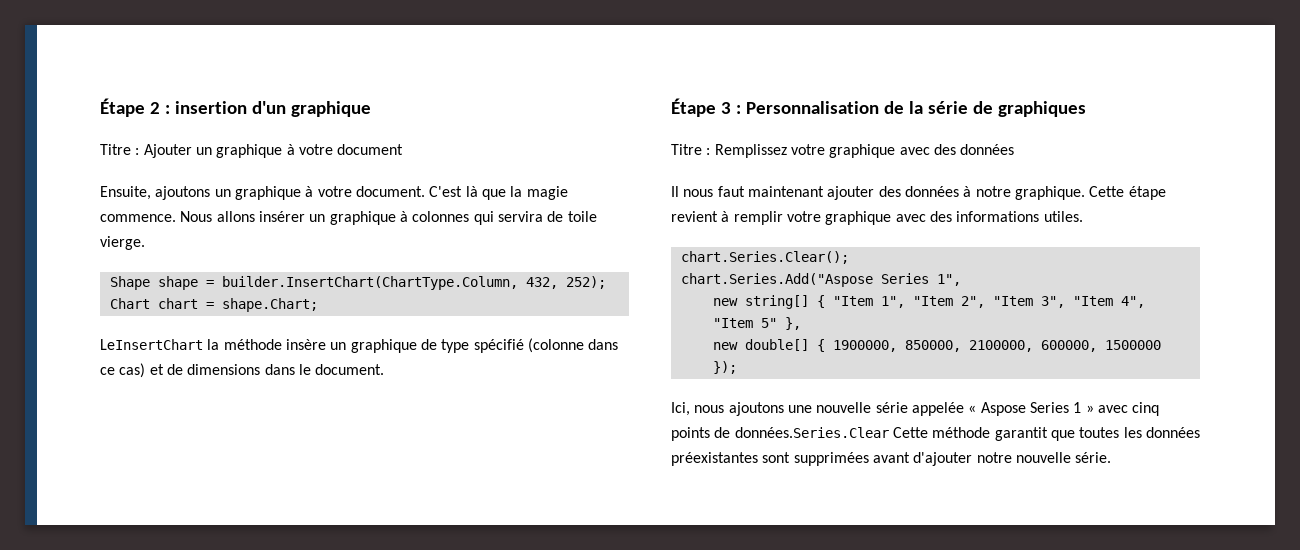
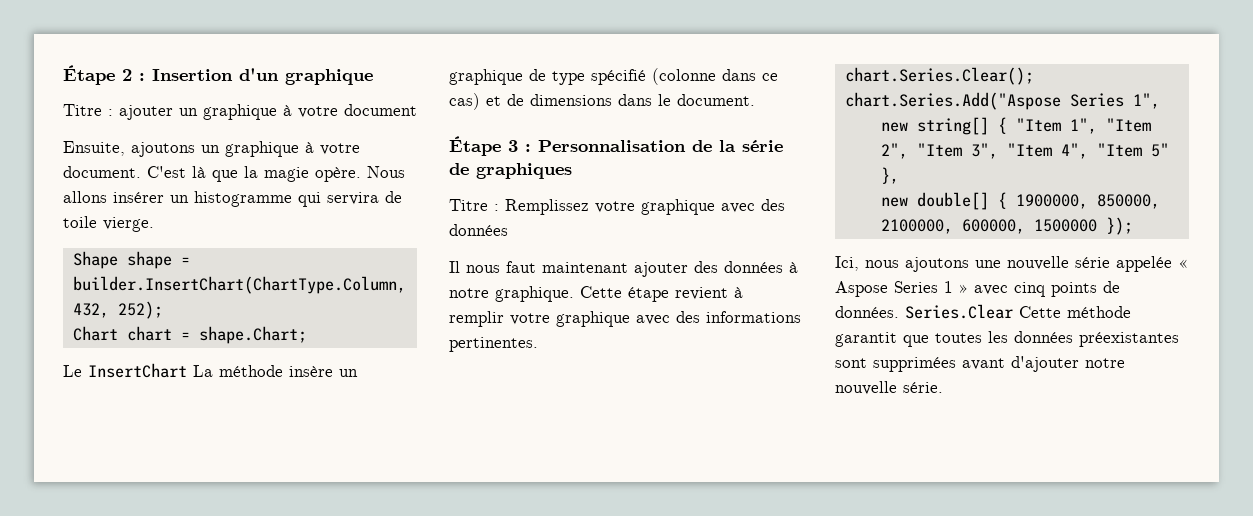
- Étape 2 : insertion d'un graphique
+ Étape 2 : Insertion d'un graphique
- Titre : Ajouter un graphique à votre document
+ Titre : ajouter un graphique à votre document
- C'est là que la magie commence.
+ C'est là que la magie opère.
- Nous allons insérer un graphique à colonnes qui servira de toile vierge.
+ Nous allons insérer un histogramme qui servira de toile vierge.
- LeInsertChart la méthode insère un graphique de type spécifié (colonne dans ce cas) et de dimensions dans le document.
+ Le InsertChart La méthode insère un graphique de type spécifié (colonne dans ce cas) et de dimensions dans le document.
- Cette étape revient à remplir votre graphique avec des informations utiles.
+ Cette étape revient à remplir votre graphique avec des informations pertinentes.
- Ici, nous ajoutons une nouvelle série appelée « Aspose Series 1 » avec cinq points de données.Series.Clear Cette méthode garantit que toutes les données préexistantes sont supprimées avant d'ajouter notre nouvelle série.
+ Ici, nous ajoutons une nouvelle série appelée « Aspose Series 1 » avec cinq points de données. Series.Clear Cette méthode garantit que toutes les données préexistantes sont supprimées avant d'ajouter notre nouvelle série.

